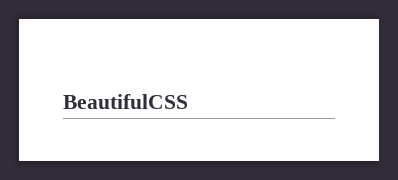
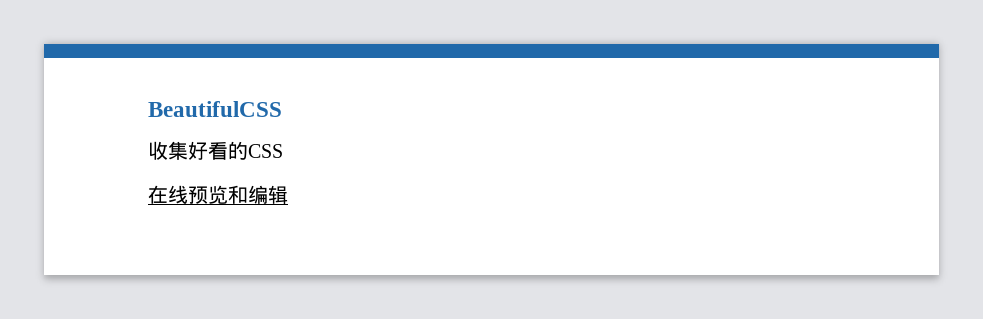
+ 收集好看的CSS
+ 在线预览和编辑

